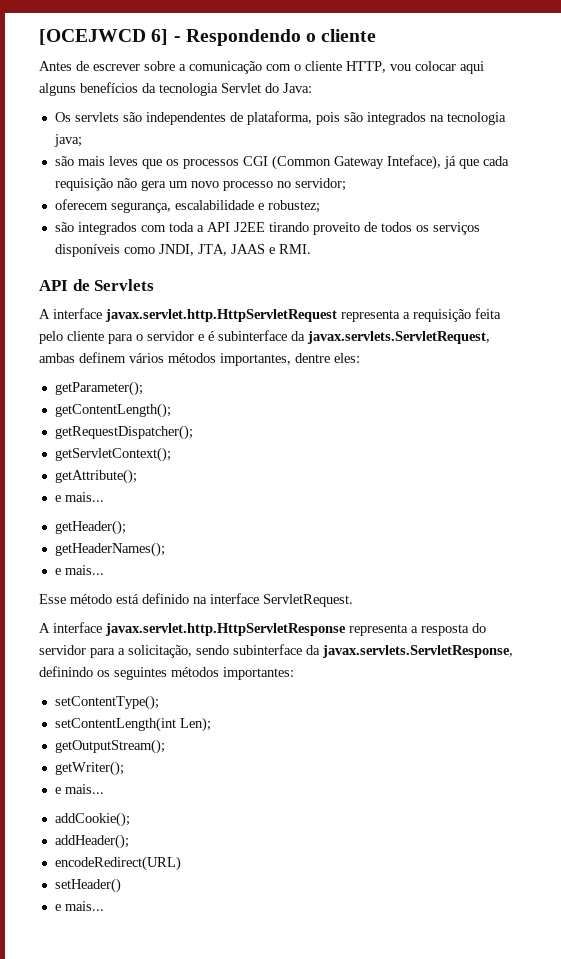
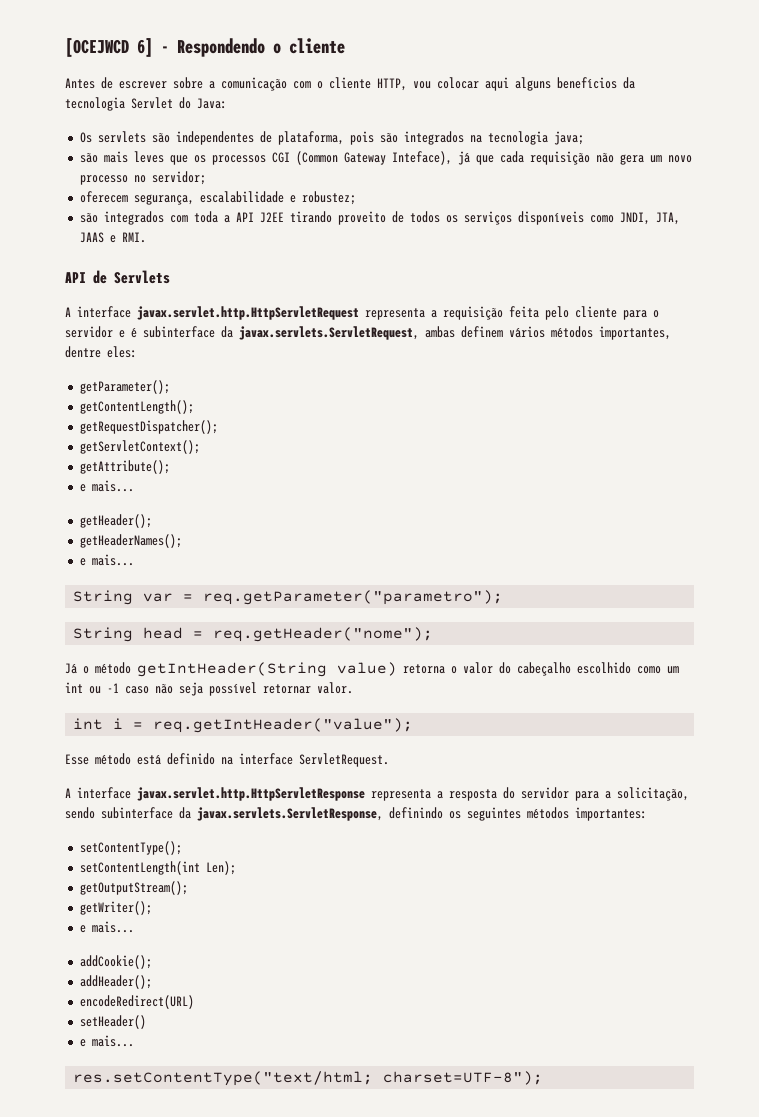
+ String var = req.getParameter("parametro");
+ String head = req.getHeader("nome");
+ Já o método getIntHeader(String value) retorna o valor do cabeçalho escolhido como um int ou -1 caso não seja possível retornar valor.
+ int i = req.getIntHeader("value");
+ res.setContentType("text/html; charset=UTF-8");

